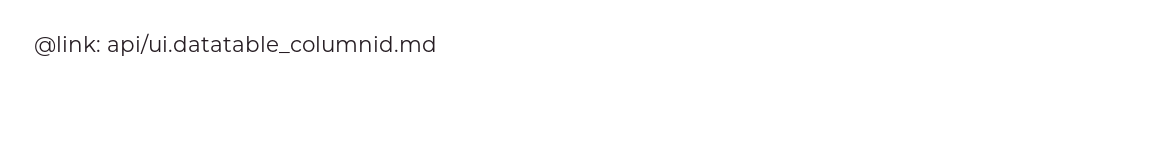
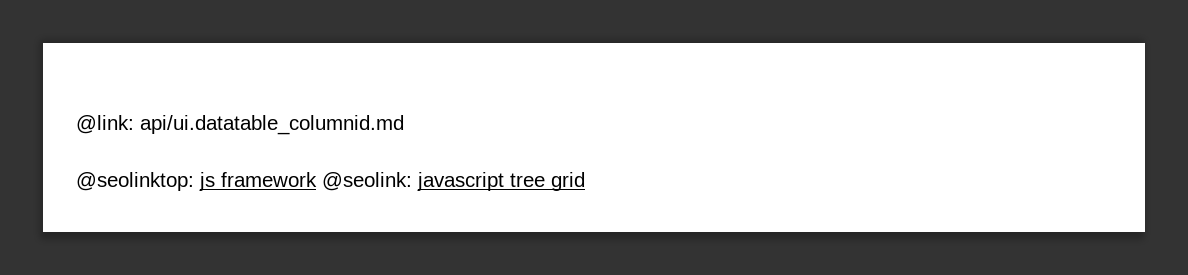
+ @seolinktop: js framework @seolink: javascript tree grid

